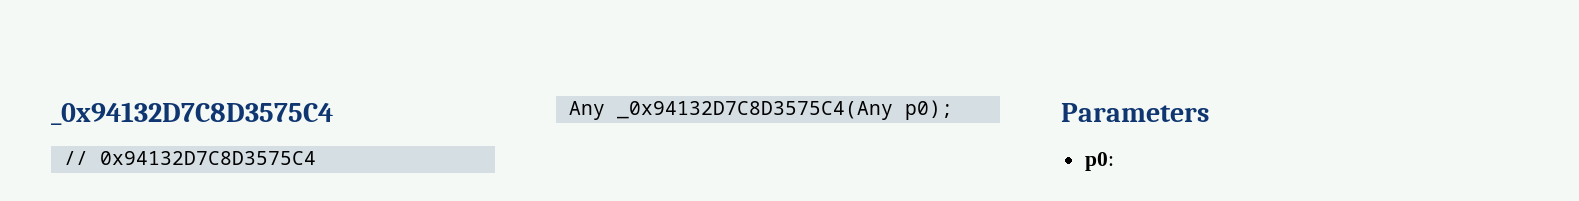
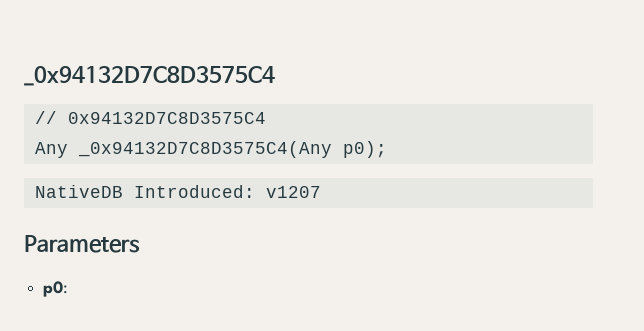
+ NativeDB Introduced: v1207

